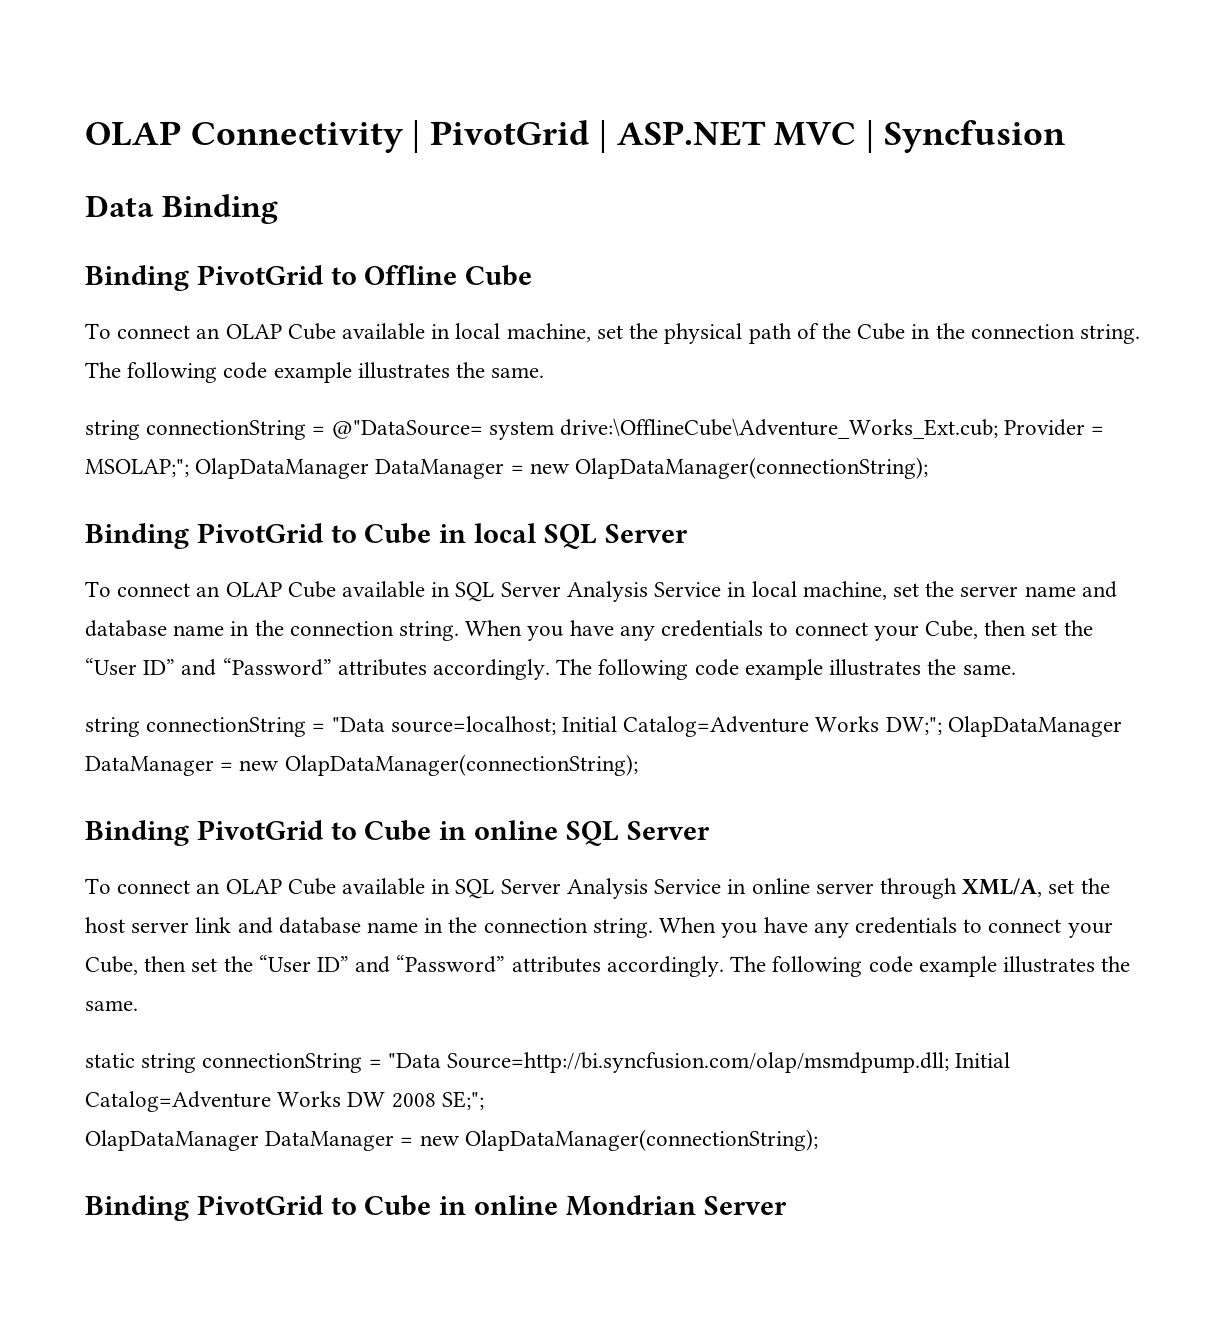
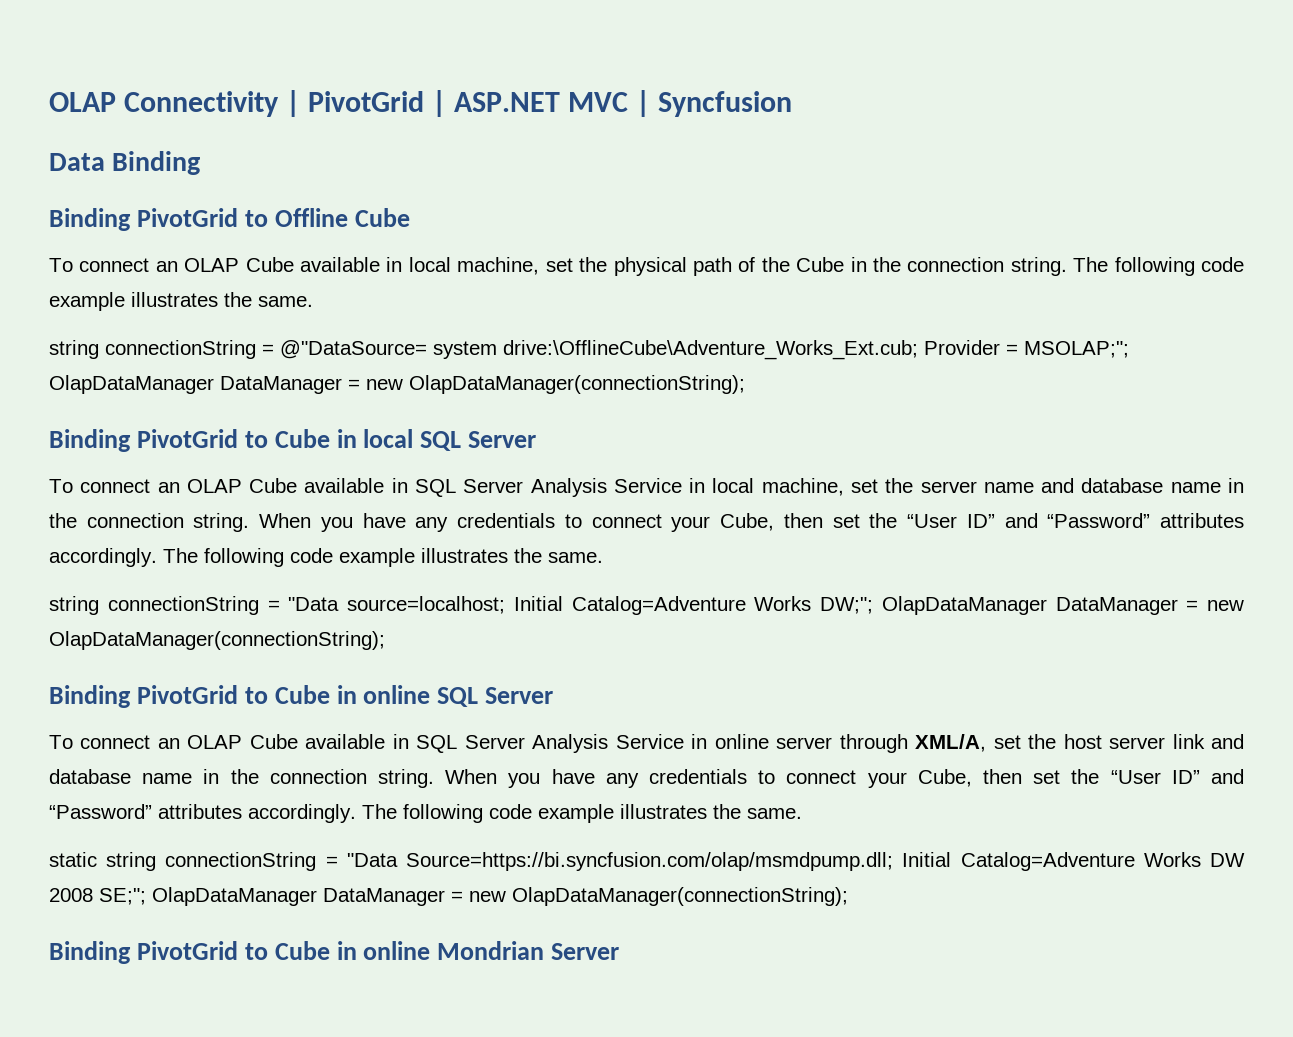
- static string connectionString = "Data Source=http://bi.syncfusion.com/olap/msmdpump.dll; Initial Catalog=Adventure Works DW 2008 SE;";
- OlapDataManager DataManager = new OlapDataManager(connectionString);
+ static string connectionString = "Data Source=https://bi.syncfusion.com/olap/msmdpump.dll; Initial Catalog=Adventure Works DW 2008 SE;"; OlapDataManager DataManager = new OlapDataManager(connectionString);

